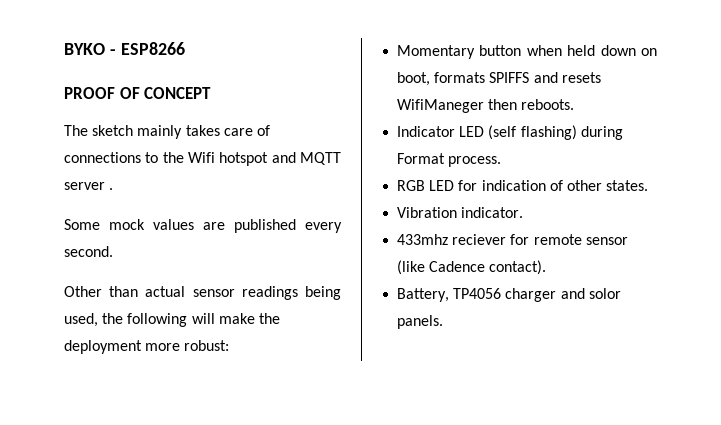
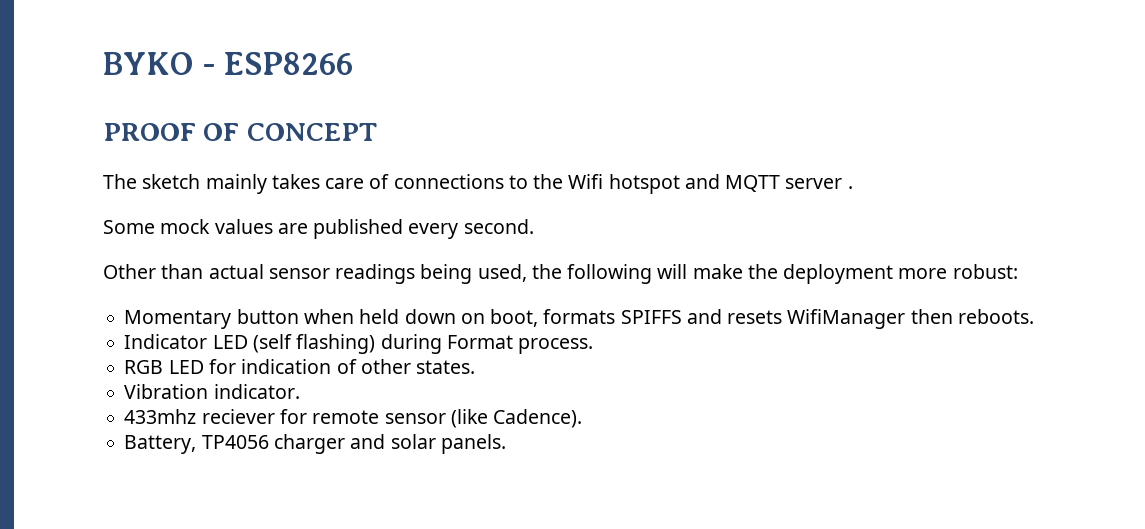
- Momentary button when held down on boot, formats SPIFFS and resets WifiManeger then reboots.
+ Momentary button when held down on boot, formats SPIFFS and resets WifiManager then reboots.
- 433mhz reciever for remote sensor (like Cadence contact).
+ 433mhz reciever for remote sensor (like Cadence).
- Battery, TP4056 charger and solor panels.
+ Battery, TP4056 charger and solar panels.

